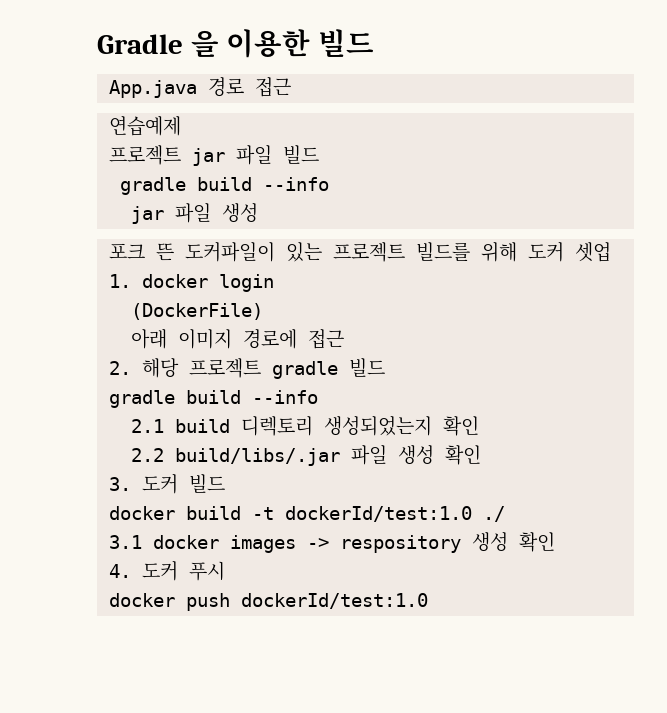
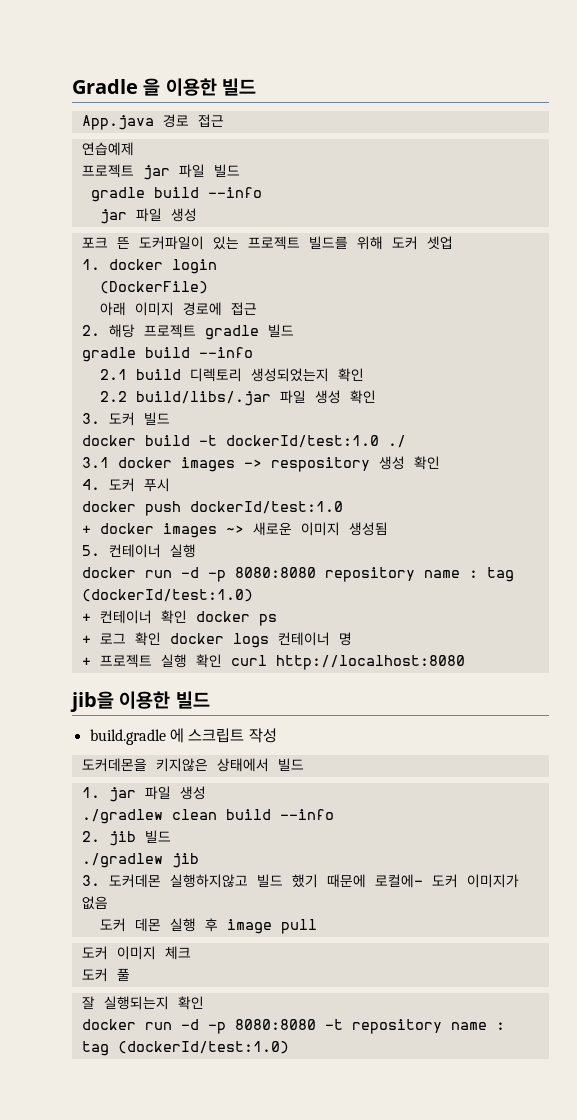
+ + docker images ~> 새로운 이미지 생성됨
+ 5. 컨테이너 실행
+ docker run -d -p 8080:8080 repository name : tag (dockerId/test:1.0)
+ + 컨테이너 확인 docker ps
+ + 로그 확인 docker logs 컨테이너 명
+ + 프로젝트 실행 확인 curl http://localhost:8080
+ jib을 이용한 빌드
+ build.gradle 에 스크립트 작성
+ 도커데몬을 키지않은 상태에서 빌드
+ 1. jar 파일 생성
+ ./gradlew clean build --info
+ 2. jib 빌드
+ ./gradlew jib
+ 3. 도커데몬 실행하지않고 빌드 했기 때문에 로컬에- 도커 이미지가 없음
+ 도커 데몬 실행 후 image pull
+ 도커 이미지 체크
+ 도커 풀
+ 잘 실행되는지 확인
+ docker run -d -p 8080:8080 -t repository name : tag (dockerId/test:1.0)

